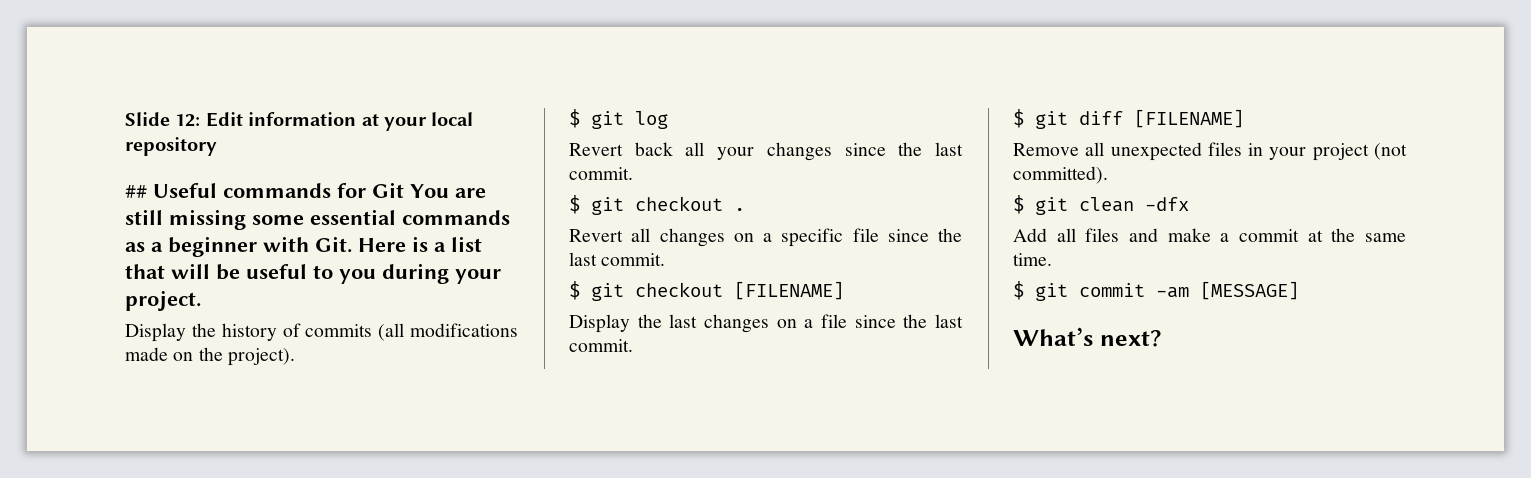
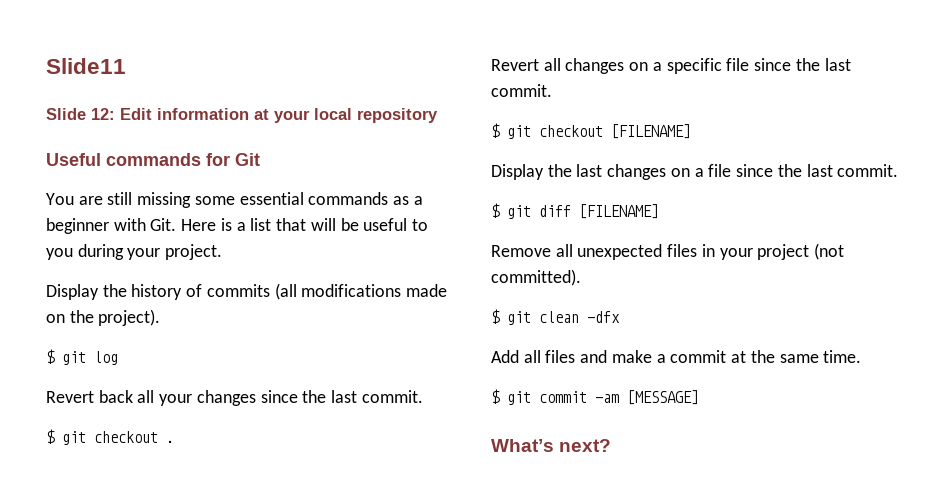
+ Slide11
- ## Useful commands for Git You are still missing some essential commands as a beginner with Git. Here is a list that will be useful to you during your project.
+ Useful commands for Git
+ You are still missing some essential commands as a beginner with Git. Here is a list that will be useful to you during your project.

